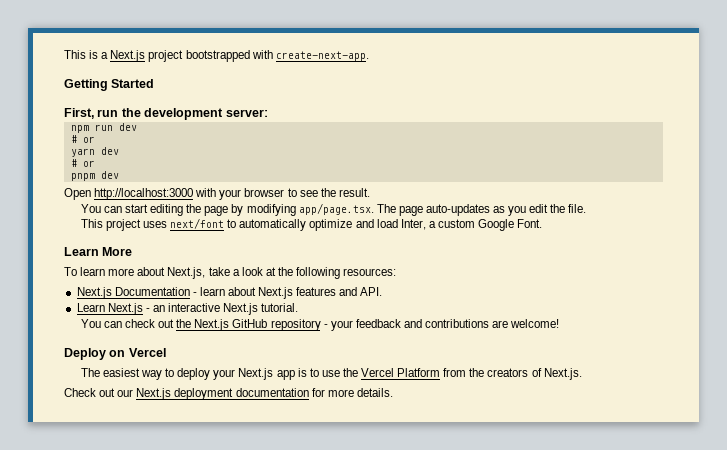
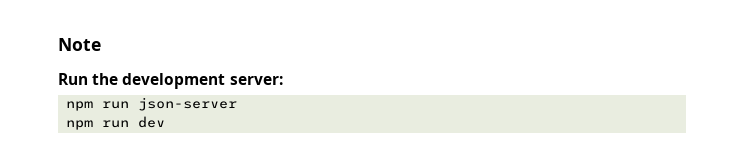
- This is a Next.js project bootstrapped with create-next-app.
- Getting Started
- First, run the development server:
+ Note
+ Run the development server:
+ npm run json-server
  npm run dev
- # or
- yarn dev
- # or
- pnpm dev
- Open http://localhost:3000 with your browser to see the result.
- You can start editing the page by modifying app/page.tsx. The page auto-updates as you edit the file.
- This project uses next/font to automatically optimize and load Inter, a custom Google Font.
- Learn More
- To learn more about Next.js, take a look at the following resources:
- Next.js Documentation - learn about Next.js features and API.
- Learn Next.js - an interactive Next.js tutorial.
- You can check out the Next.js GitHub repository - your feedback and contributions are welcome!
- Deploy on Vercel
- The easiest way to deploy your Next.js app is to use the Vercel Platform from the creators of Next.js.
- Check out our Next.js deployment documentation for more details.

